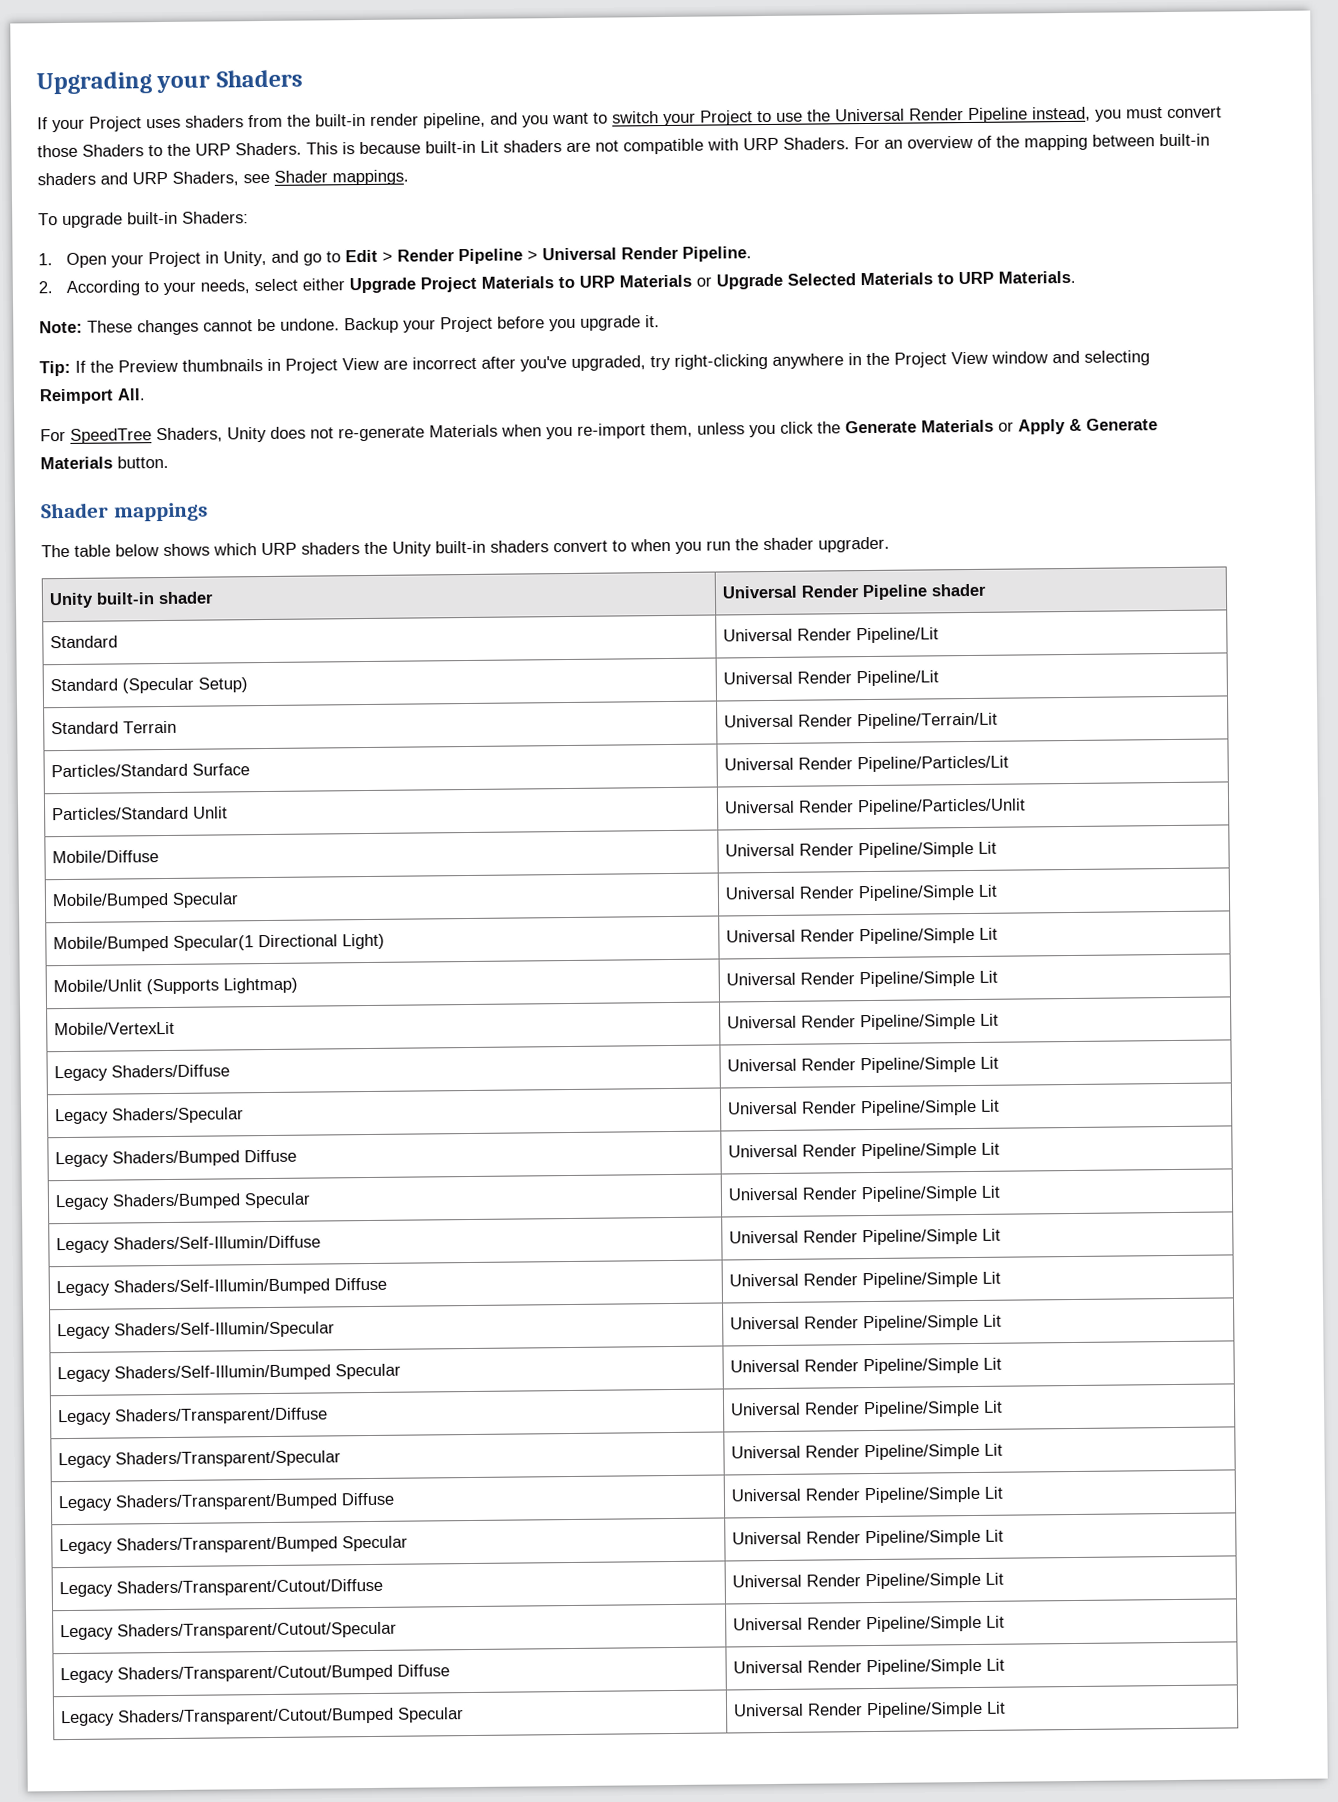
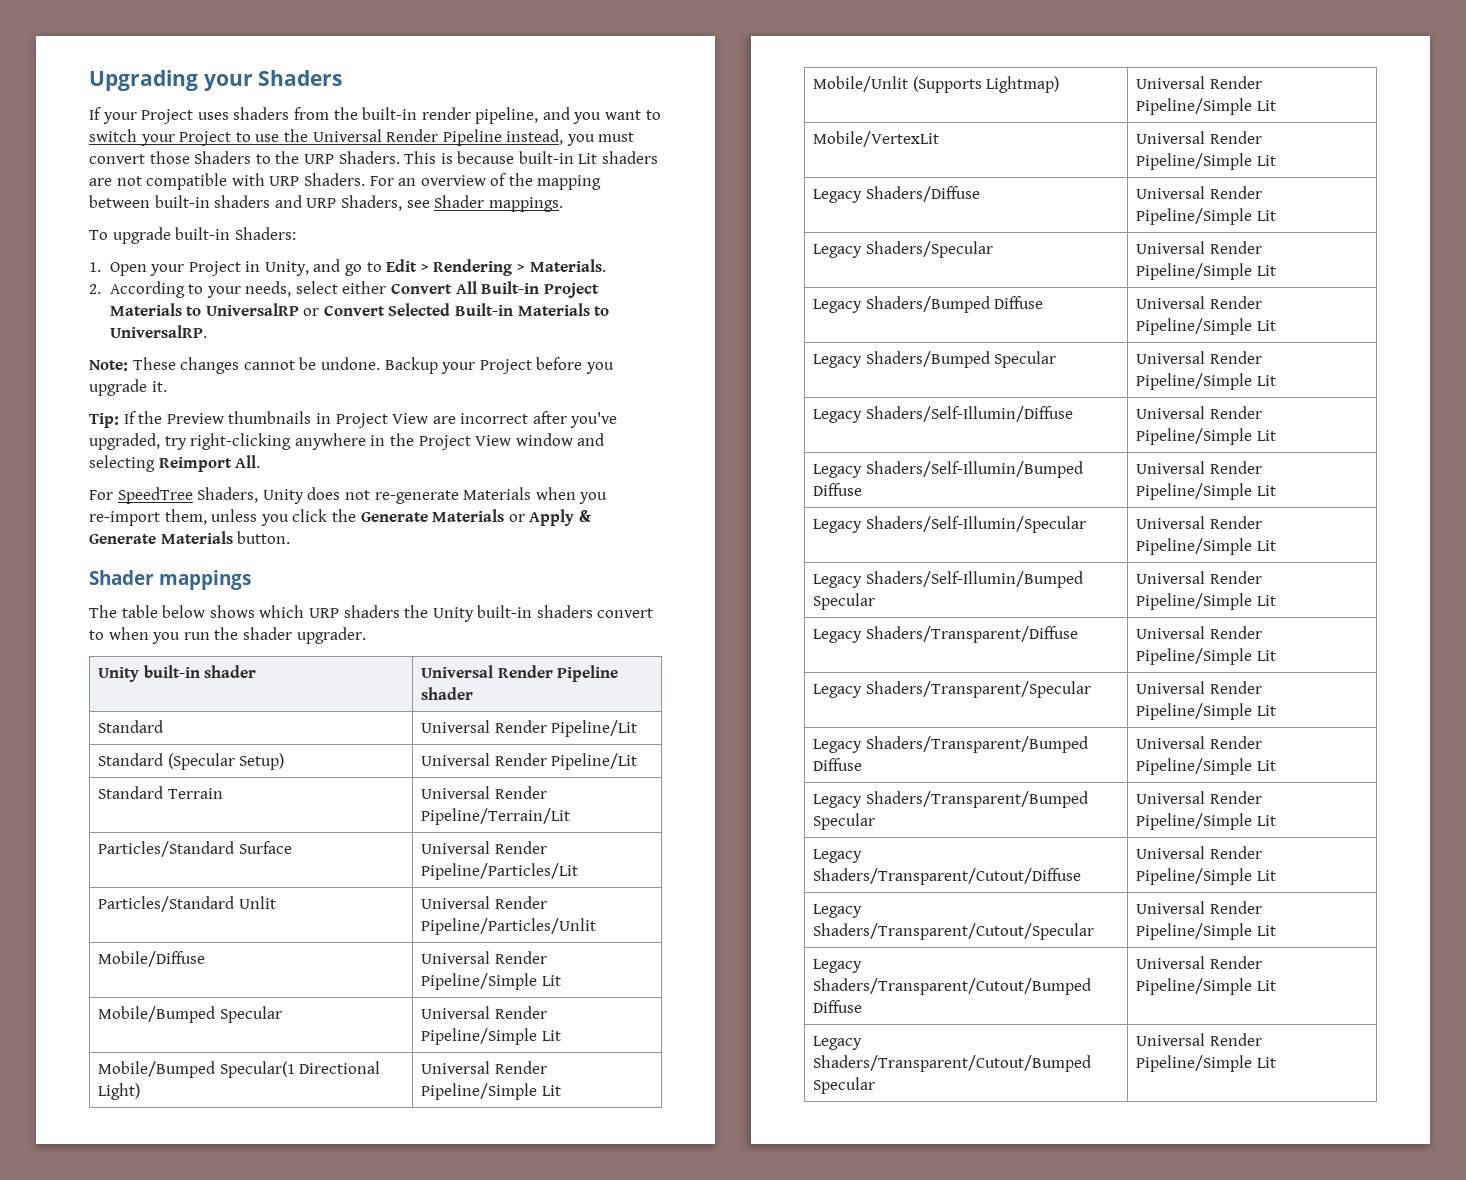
- 1. Open your Project in Unity, and go to Edit > Render Pipeline > Universal Render Pipeline.
+ 1. Open your Project in Unity, and go to Edit > Rendering > Materials.
- 2. According to your needs, select either Upgrade Project Materials to URP Materials or Upgrade Selected Materials to URP Materials.
+ 2. According to your needs, select either Convert All Built-in Project Materials to UniversalRP or Convert Selected Built-in Materials to UniversalRP.

